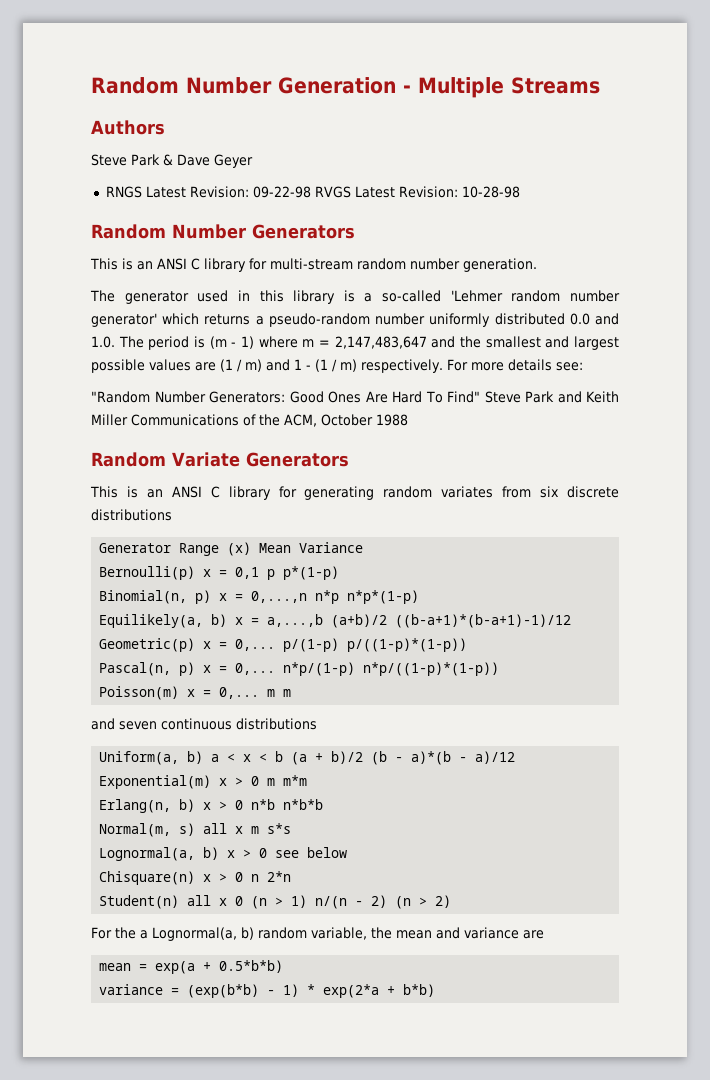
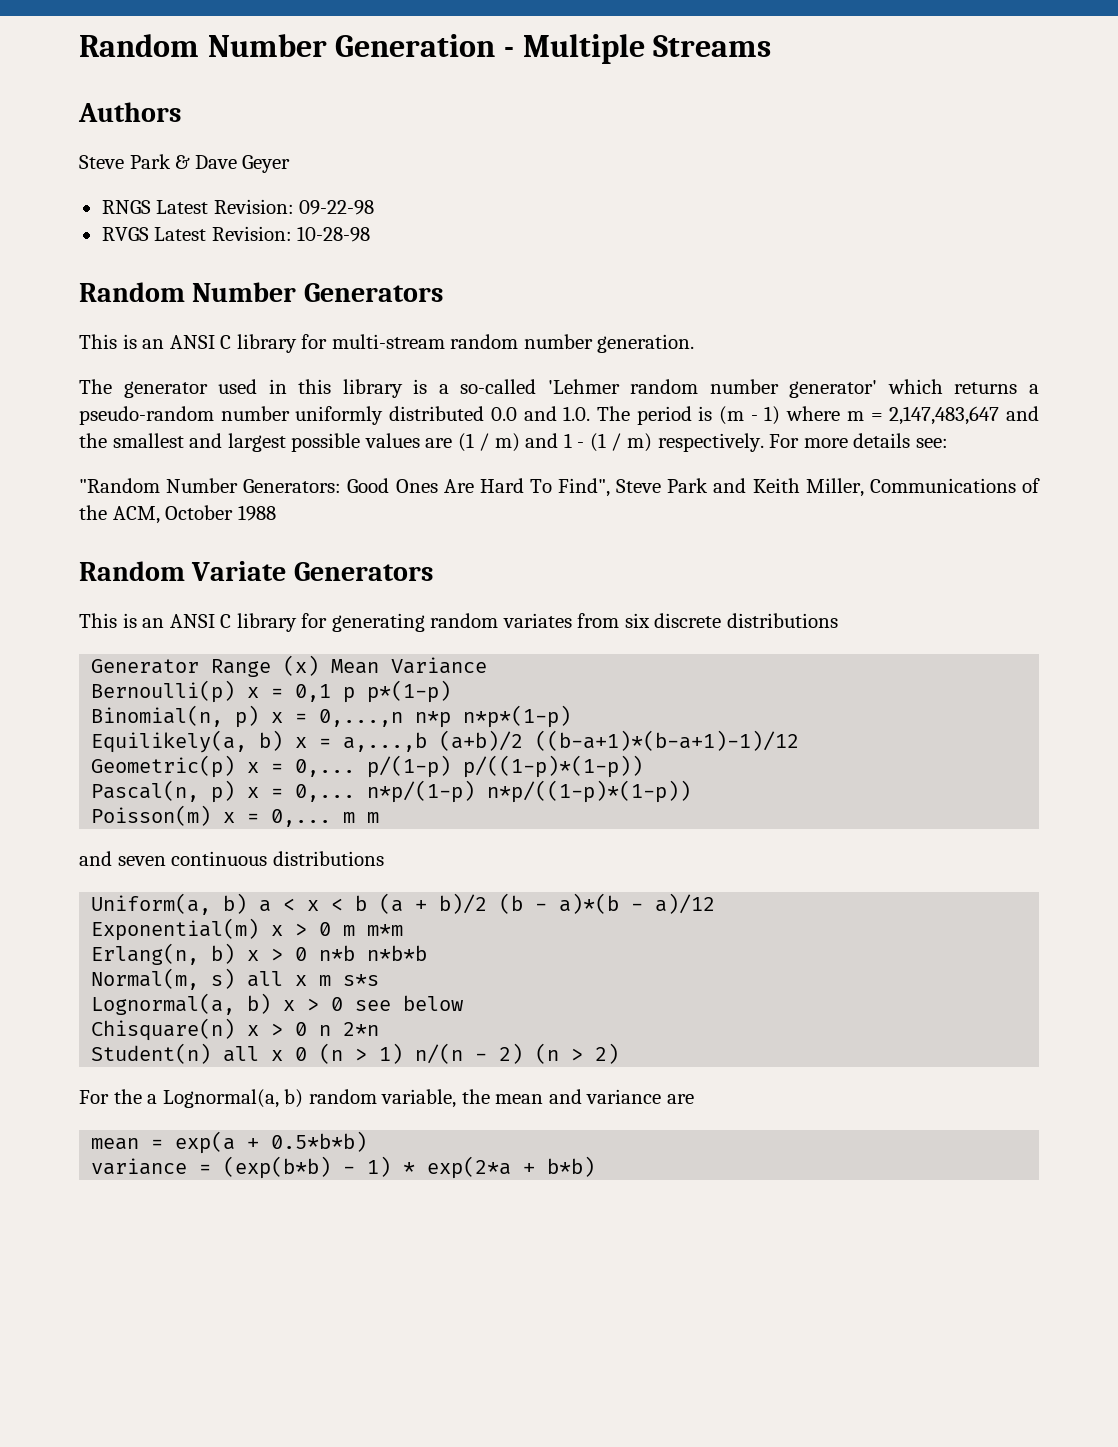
- RNGS Latest Revision: 09-22-98 RVGS Latest Revision: 10-28-98
+ RNGS Latest Revision: 09-22-98
+ RVGS Latest Revision: 10-28-98
- "Random Number Generators: Good Ones Are Hard To Find" Steve Park and Keith Miller Communications of the ACM, October 1988
+ "Random Number Generators: Good Ones Are Hard To Find", Steve Park and Keith Miller, Communications of the ACM, October 1988

